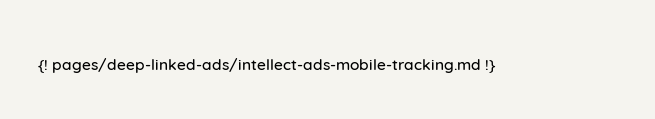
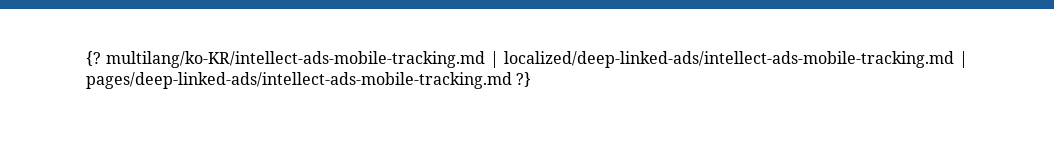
- {! pages/deep-linked-ads/intellect-ads-mobile-tracking.md !}
+ {? multilang/ko-KR/intellect-ads-mobile-tracking.md | localized/deep-linked-ads/intellect-ads-mobile-tracking.md | pages/deep-linked-ads/intellect-ads-mobile-tracking.md ?}

